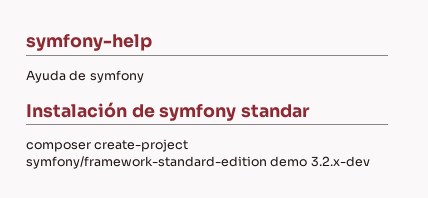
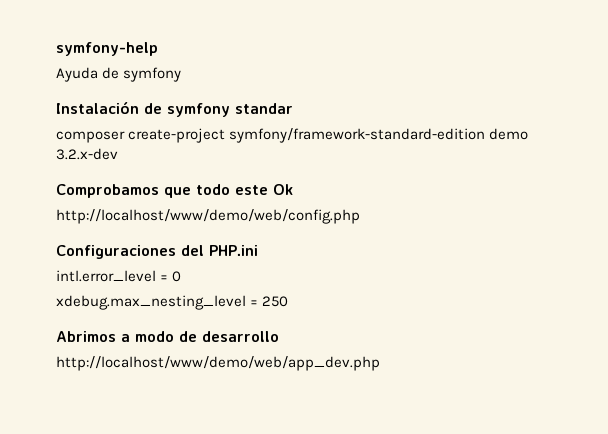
+ Comprobamos que todo este Ok
+ http://localhost/www/demo/web/config.php
+ Configuraciones del PHP.ini
+ intl.error_level = 0
+ xdebug.max_nesting_level = 250
+ Abrimos a modo de desarrollo
+ http://localhost/www/demo/web/app_dev.php

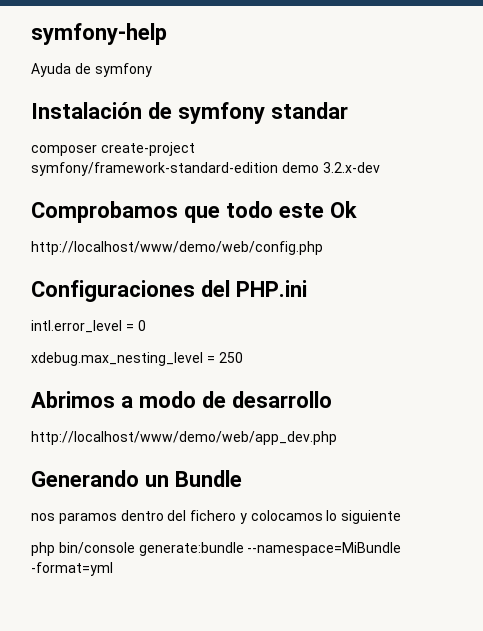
+ Generando un Bundle
+ nos paramos dentro del fichero y colocamos lo siguiente
+ php bin/console generate:bundle --namespace=MiBundle -format=yml

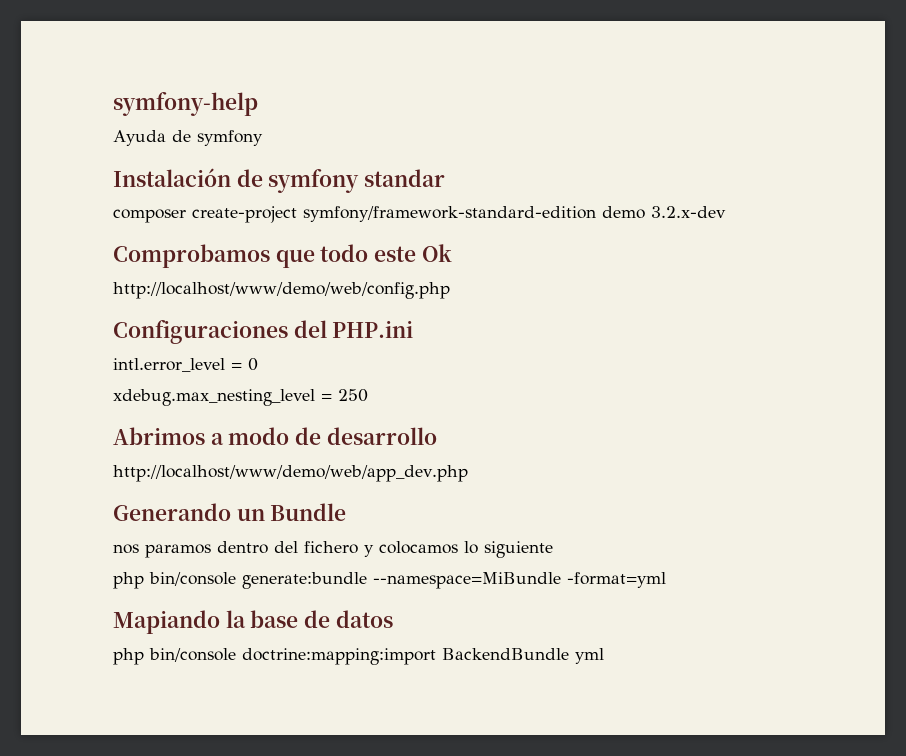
+ Mapiando la base de datos
+ php bin/console doctrine:mapping:import BackendBundle yml

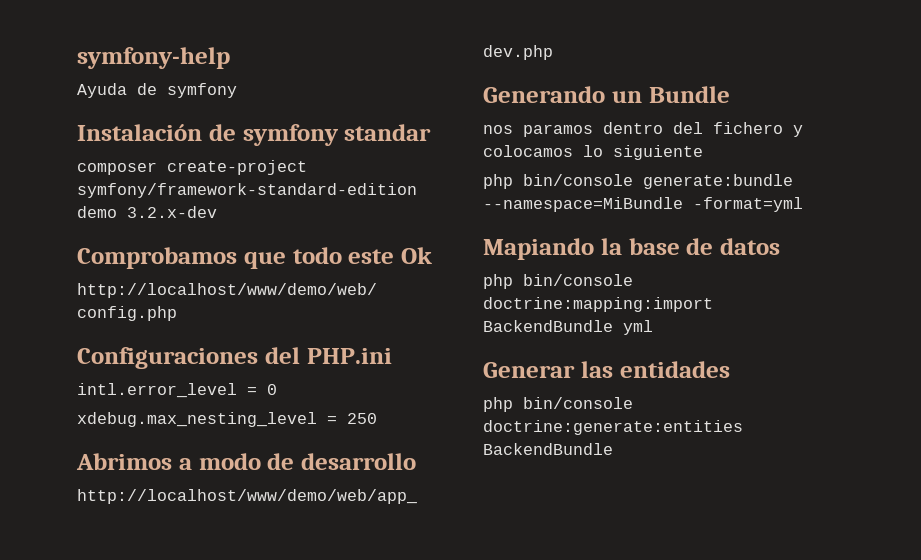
+ Generar las entidades
+ php bin/console doctrine:generate:entities BackendBundle

